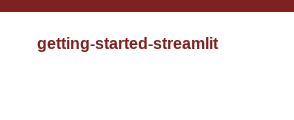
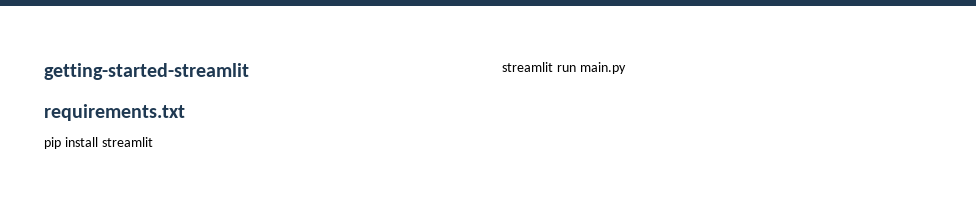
+ requirements.txt
+ pip install streamlit
+ streamlit run main.py

